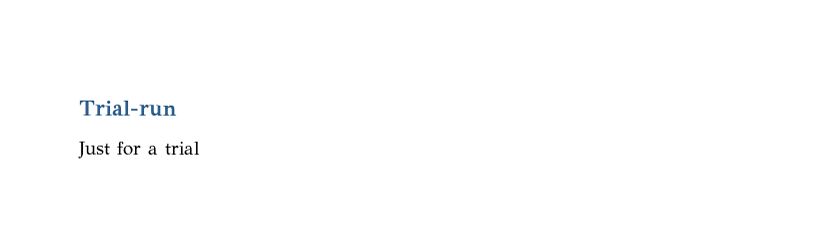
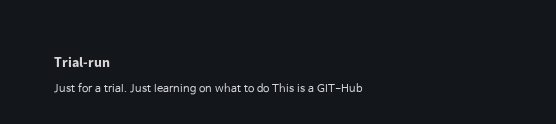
- Just for a trial
+ Just for a trial. Just learning on what to do This is a GIT-Hub

